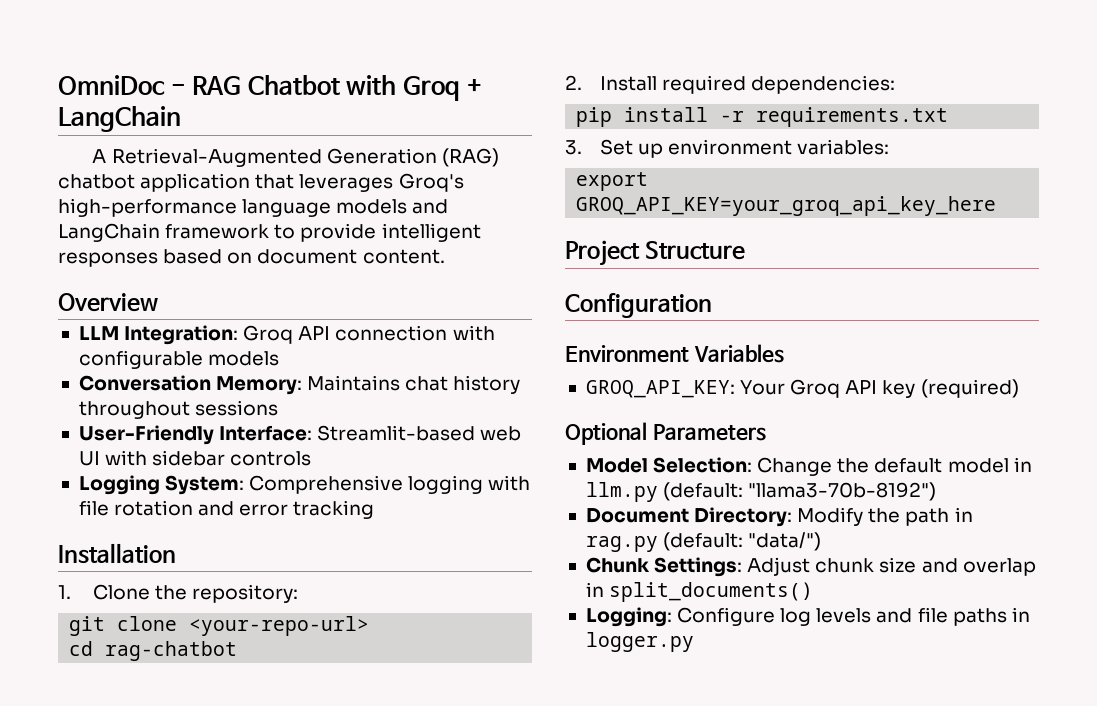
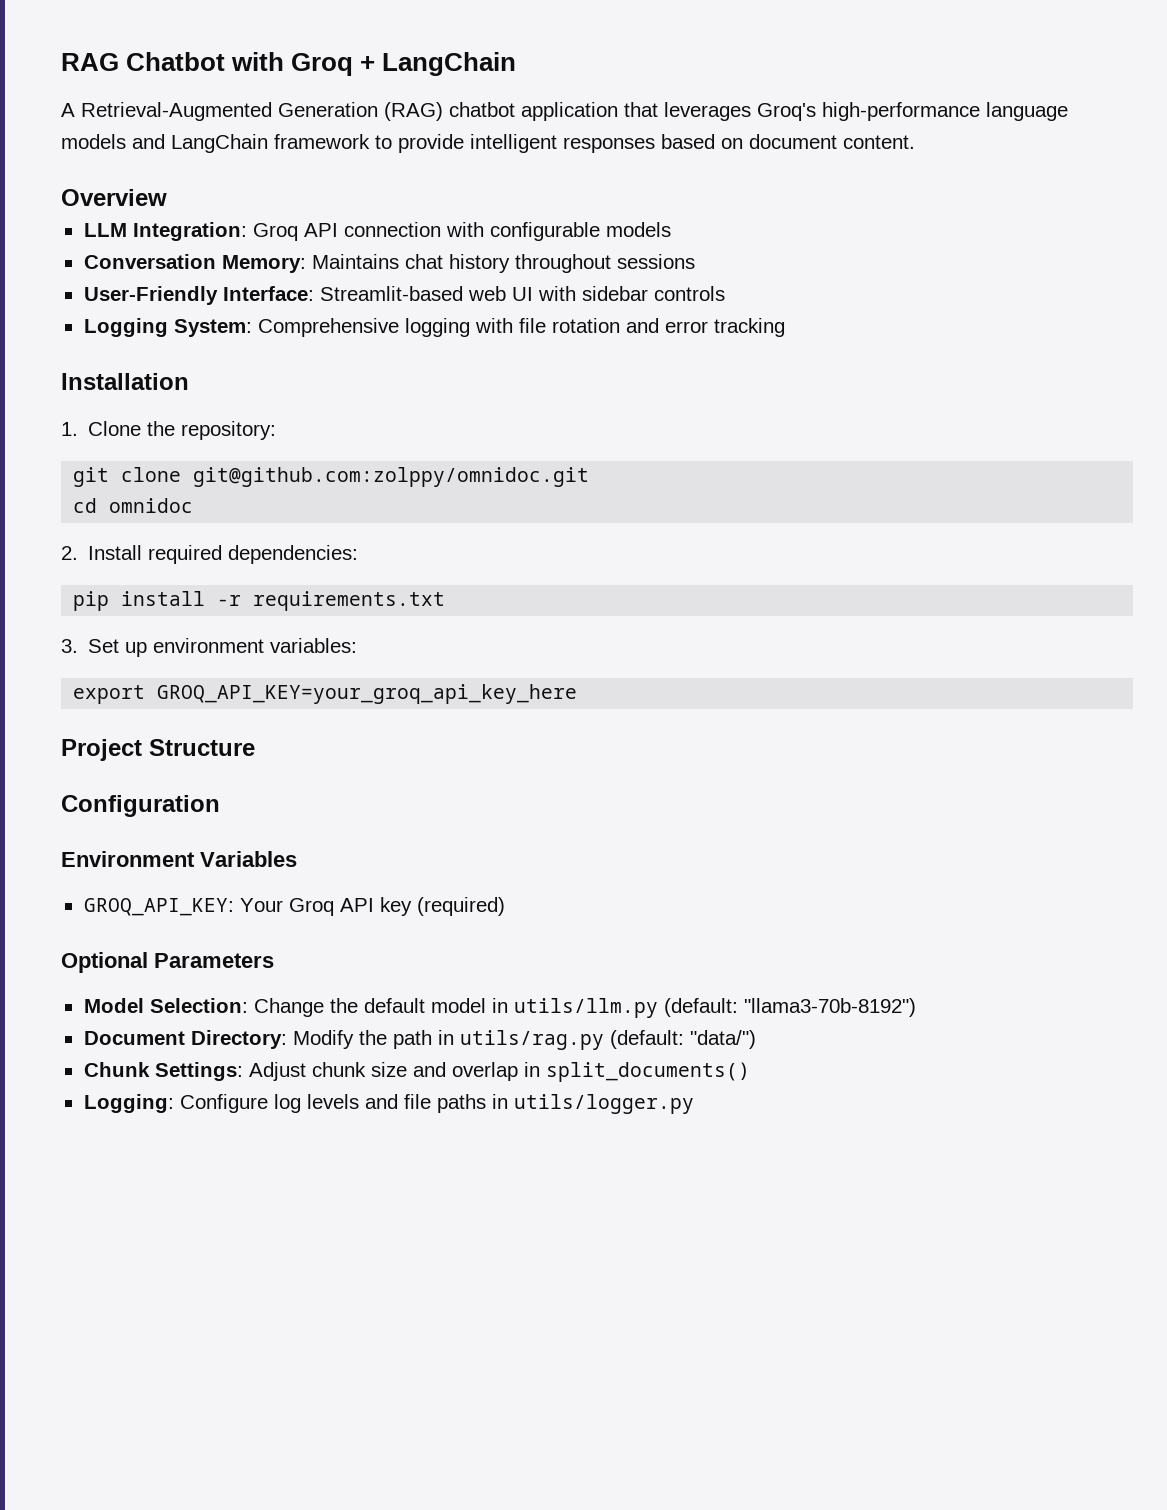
- OmniDoc - RAG Chatbot with Groq + LangChain
+ RAG Chatbot with Groq + LangChain
- git clone <your-repo-url>
+ git clone git@github.com:zolppy/omnidoc.git
- cd rag-chatbot
+ cd omnidoc
- Model Selection: Change the default model in llm.py (default: "llama3-70b-8192")
+ Model Selection: Change the default model in utils/llm.py (default: "llama3-70b-8192")
- Document Directory: Modify the path in rag.py (default: "data/")
+ Document Directory: Modify the path in utils/rag.py (default: "data/")
- Logging: Configure log levels and file paths in logger.py
+ Logging: Configure log levels and file paths in utils/logger.py

